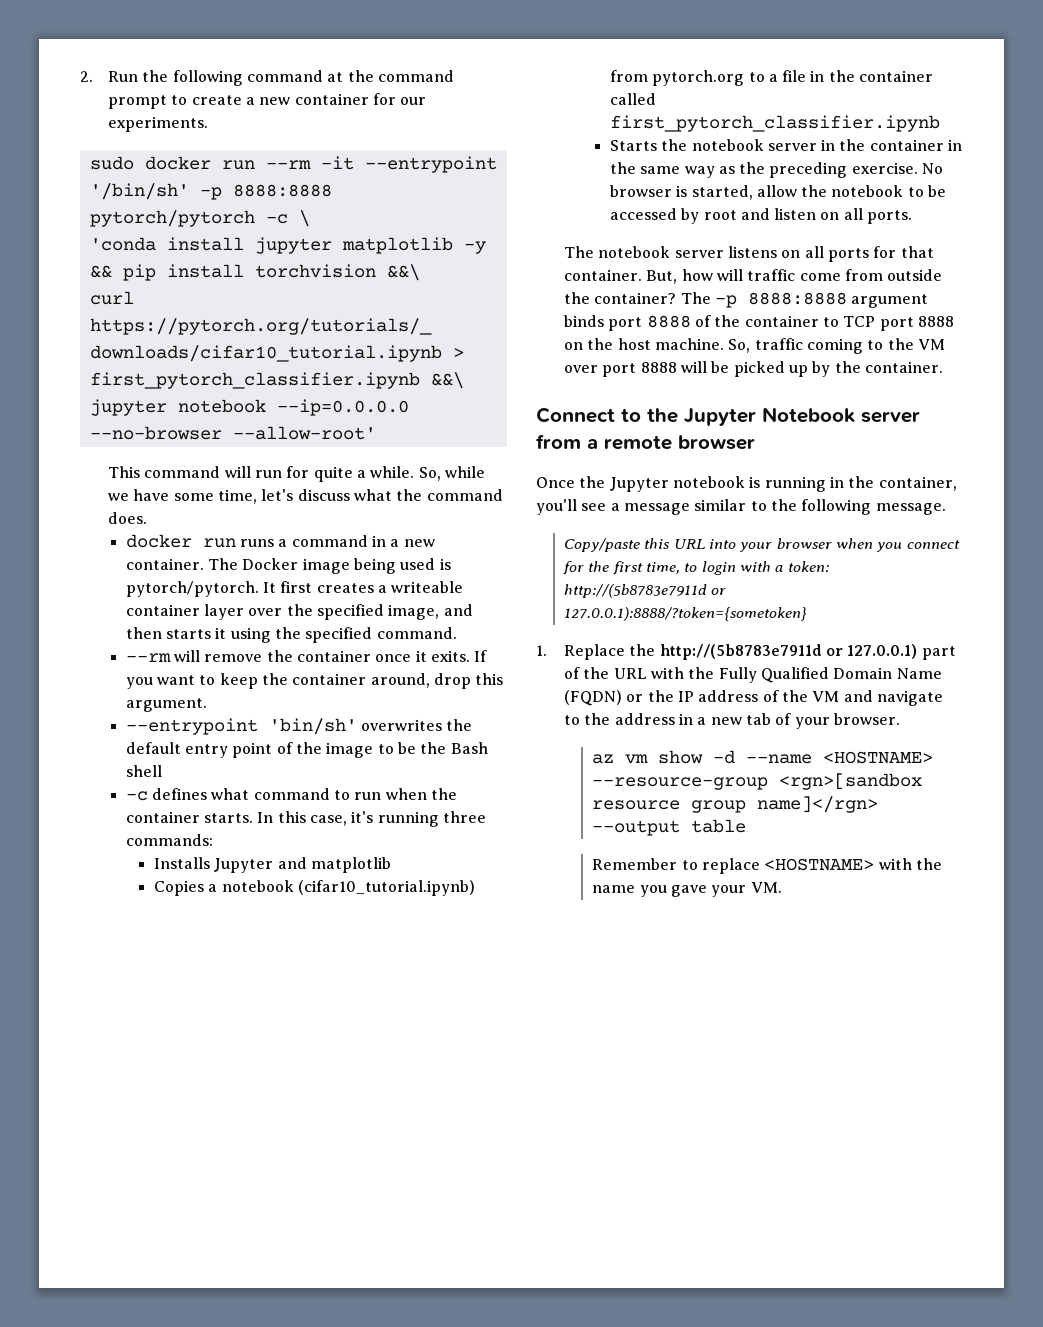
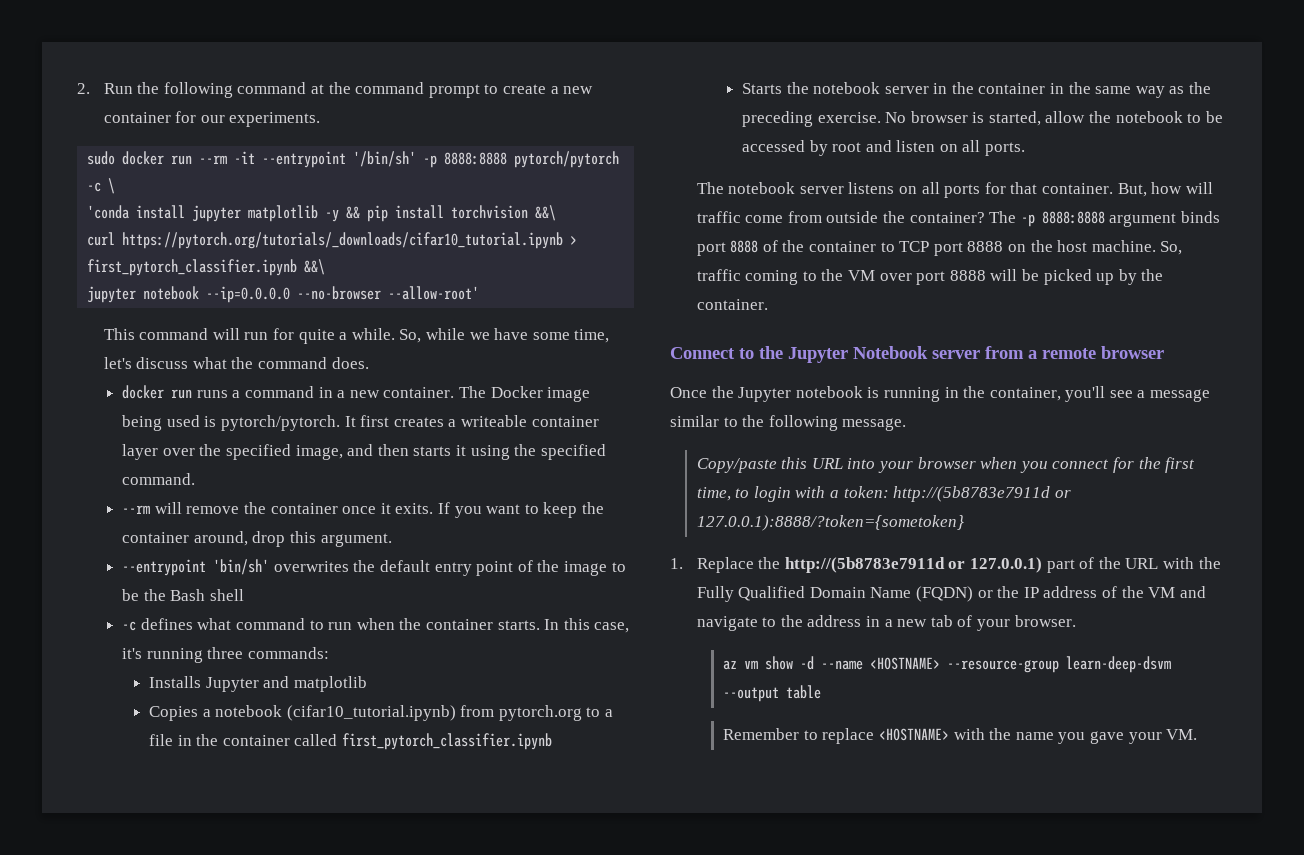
- az vm show -d --name <HOSTNAME> --resource-group <rgn>[sandbox resource group name]</rgn> --output table
+ az vm show -d --name <HOSTNAME> --resource-group learn-deep-dsvm --output table

